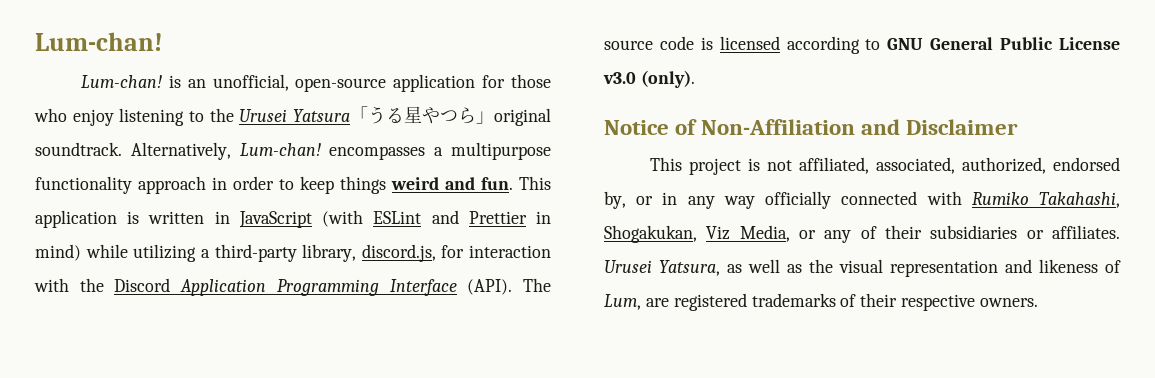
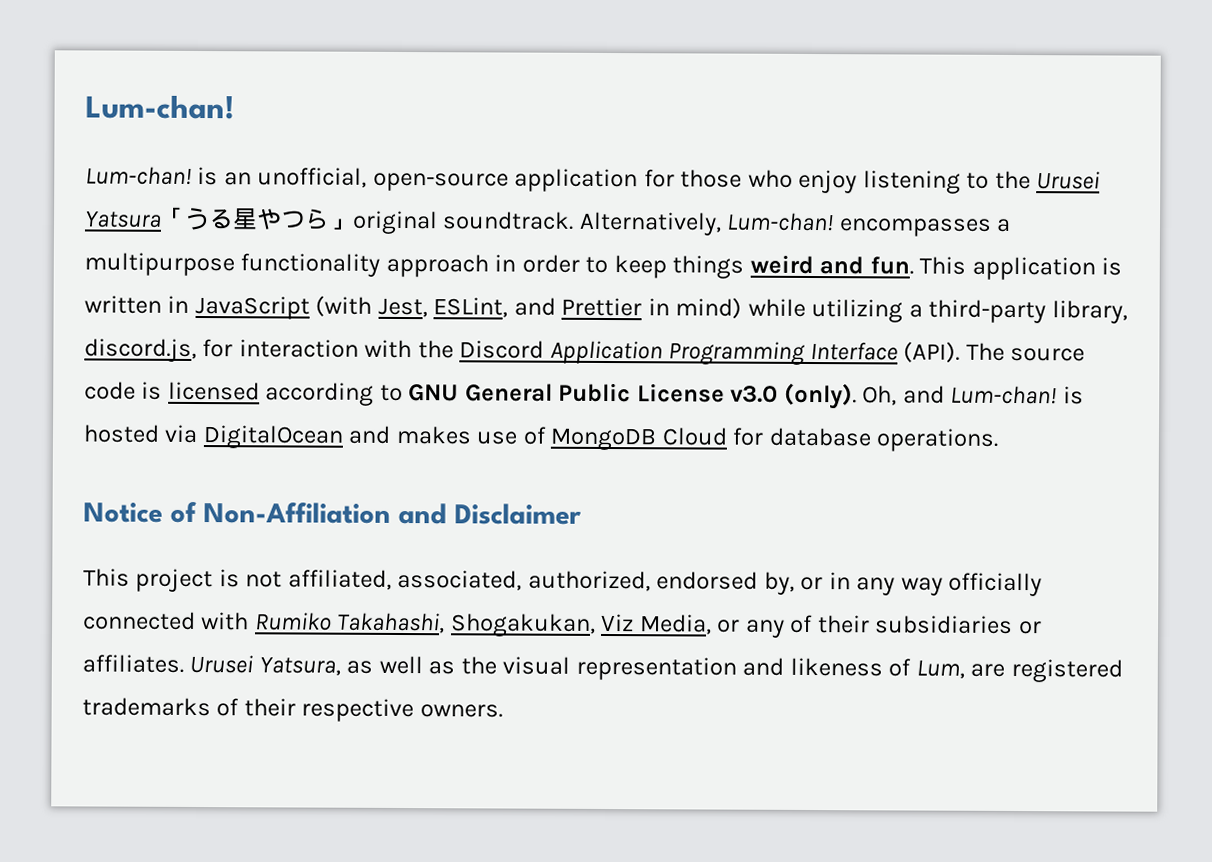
- This application is written in JavaScript (with ESLint and Prettier in mind) while utilizing a third-party library, discord.js, for interaction with the Discord Application Programming Interface (API).
+ This application is written in JavaScript (with Jest, ESLint, and Prettier in mind) while utilizing a third-party library, discord.js, for interaction with the Discord Application Programming Interface (API).
+ Oh, and Lum-chan! is hosted via DigitalOcean and makes use of MongoDB Cloud for database operations.

